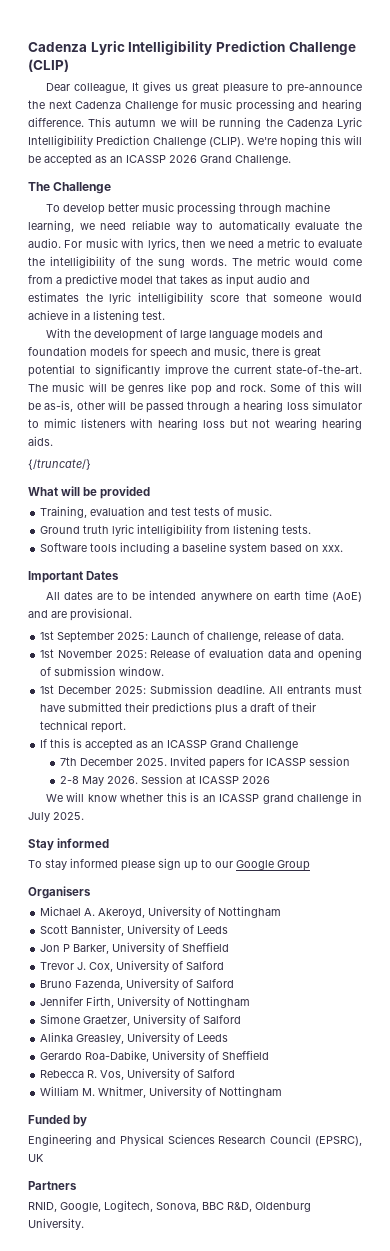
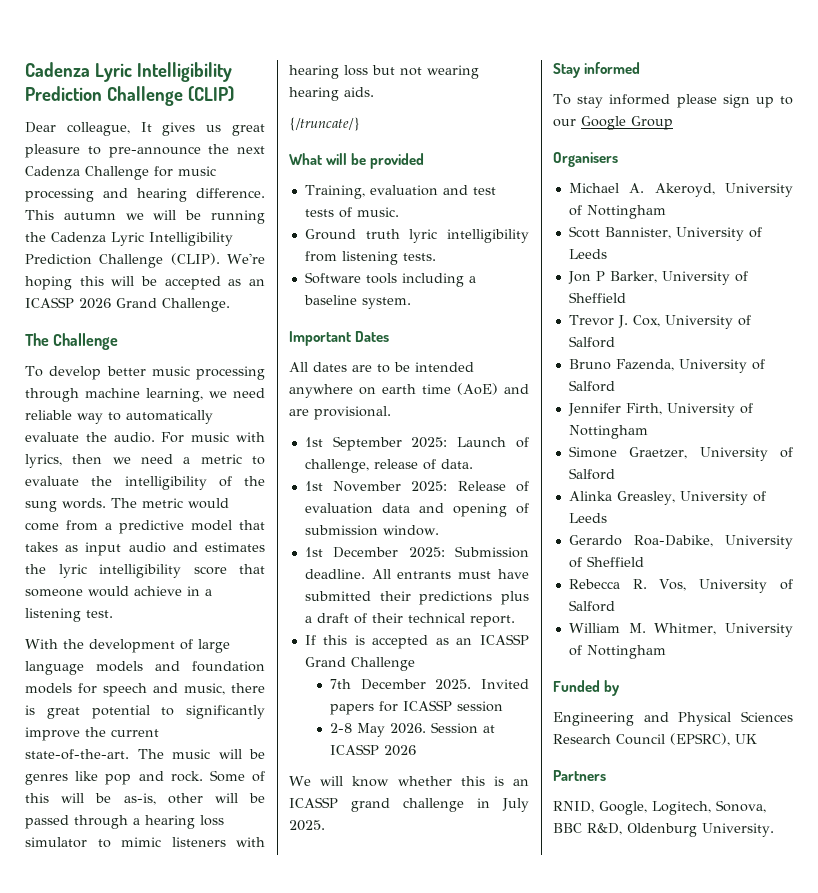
- Software tools including a baseline system based on xxx.
+ Software tools including a baseline system.

